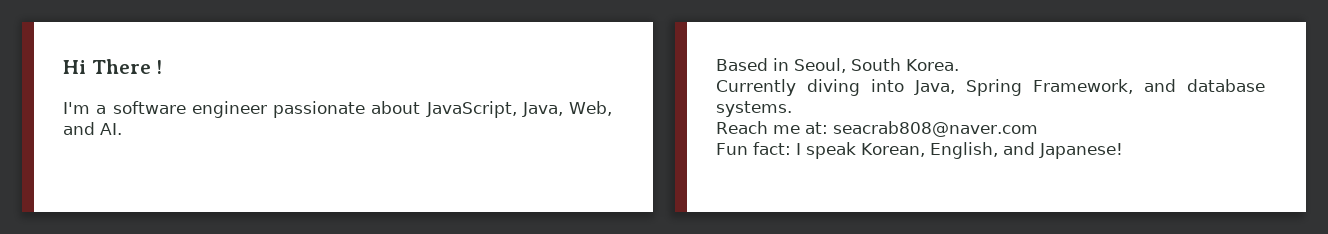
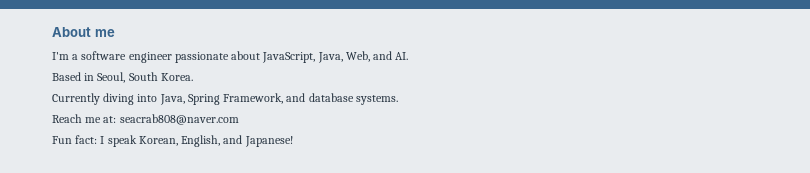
- Hi There !
+ About me

